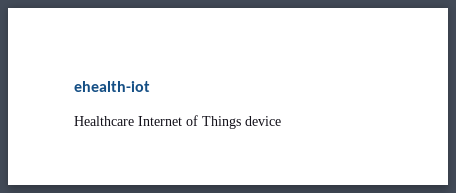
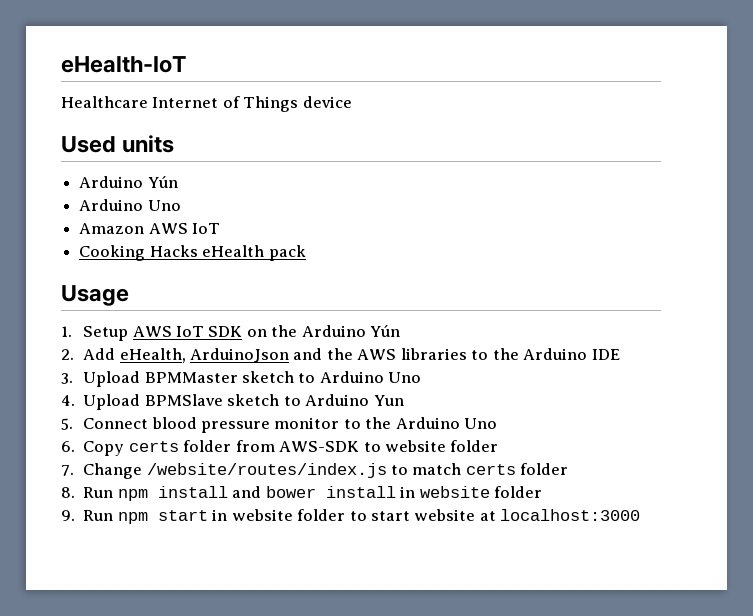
- ehealth-iot
+ eHealth-IoT
+ Used units
+ Arduino Yún
+ Arduino Uno
+ Amazon AWS IoT
+ Cooking Hacks eHealth pack
+ Usage
+ 1. Setup AWS IoT SDK on the Arduino Yún
+ 2. Add eHealth, ArduinoJson and the AWS libraries to the Arduino IDE
+ 3. Upload BPMMaster sketch to Arduino Uno
+ 4. Upload BPMSlave sketch to Arduino Yun
+ 5. Connect blood pressure monitor to the Arduino Uno
+ 6. Copy certs folder from AWS-SDK to website folder
+ 7. Change /website/routes/index.js to match certs folder
+ 8. Run npm install and bower install in website folder
+ 9. Run npm start in website folder to start website at localhost:3000

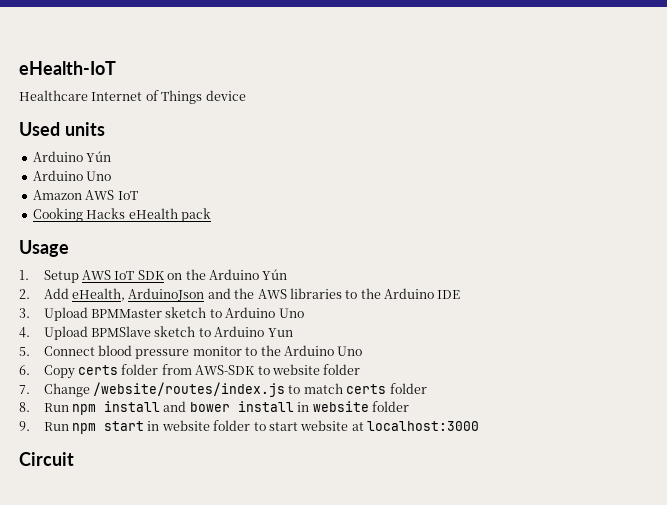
+ Circuit

